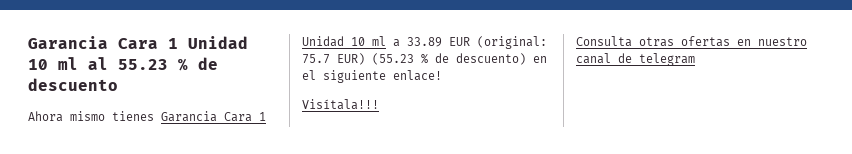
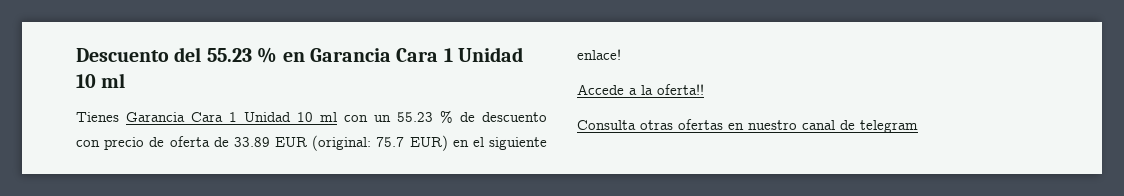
- Garancia Cara 1 Unidad 10 ml al 55.23 % de descuento
- Ahora mismo tienes Garancia Cara 1 Unidad 10 ml a 33.89 EUR (original: 75.7 EUR) (55.23 % de descuento) en el siguiente enlace!
+ Descuento del 55.23 % en Garancia Cara 1 Unidad 10 ml
+ Tienes Garancia Cara 1 Unidad 10 ml con un 55.23 % de descuento con precio de oferta de 33.89 EUR (original: 75.7 EUR) en el siguiente enlace!
- Visítala!!!
+ Accede a la oferta!!

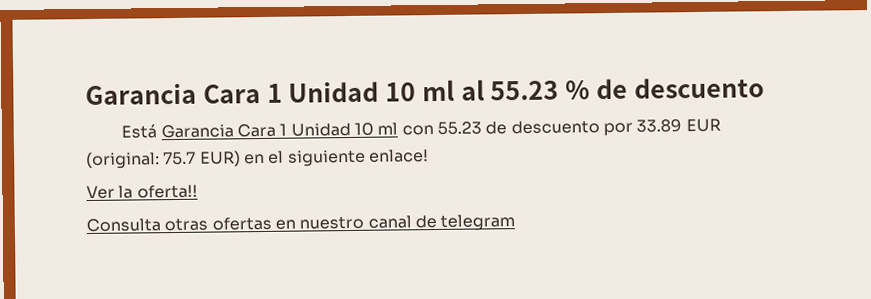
- Descuento del 55.23 % en Garancia Cara 1 Unidad 10 ml
- Tienes Garancia Cara 1 Unidad 10 ml con un 55.23 % de descuento con precio de oferta de 33.89 EUR (original: 75.7 EUR) en el siguiente enlace!
+ Garancia Cara 1 Unidad 10 ml al 55.23 % de descuento
+ Está Garancia Cara 1 Unidad 10 ml con 55.23 de descuento por 33.89 EUR (original: 75.7 EUR) en el siguiente enlace!
- Accede a la oferta!!
+ Ver la oferta!!

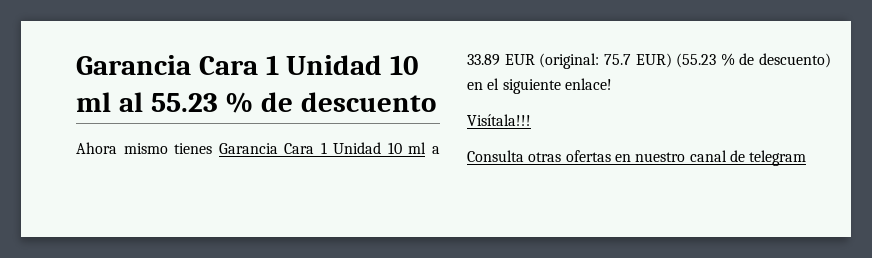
- Está Garancia Cara 1 Unidad 10 ml con 55.23 de descuento por 33.89 EUR (original: 75.7 EUR) en el siguiente enlace!
+ Ahora mismo tienes Garancia Cara 1 Unidad 10 ml a 33.89 EUR (original: 75.7 EUR) (55.23 % de descuento) en el siguiente enlace!
- Ver la oferta!!
+ Visítala!!!

